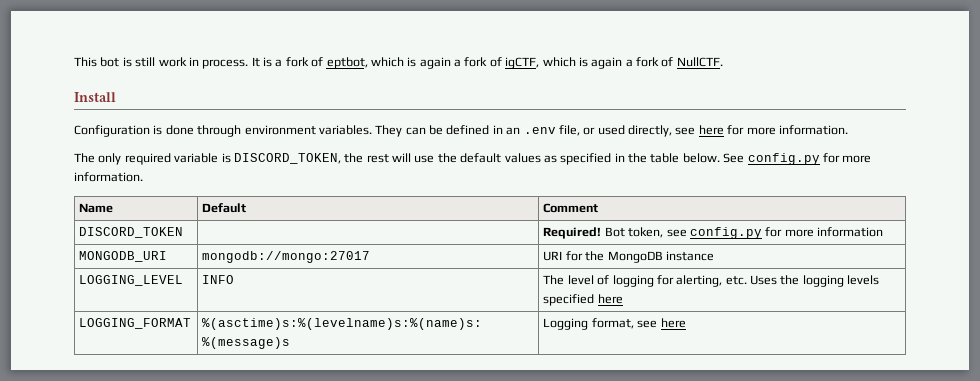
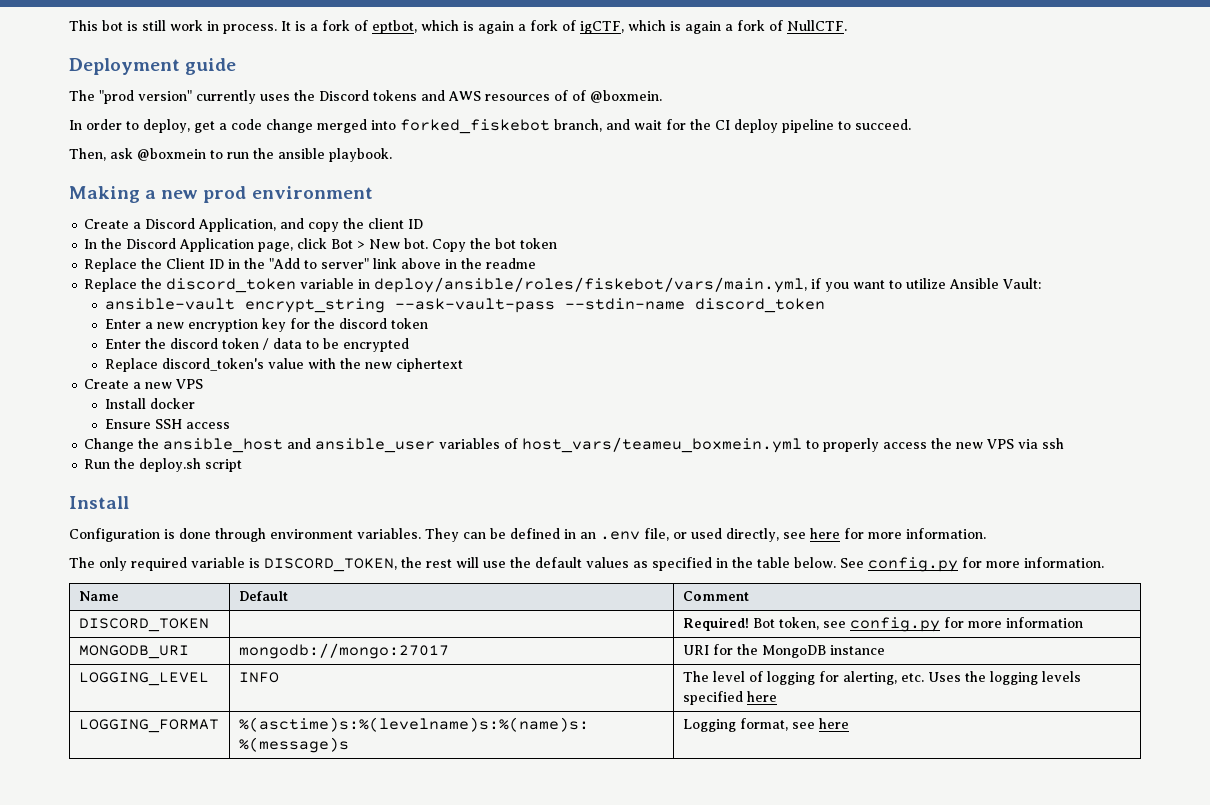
+ Deployment guide
+ The "prod version" currently uses the Discord tokens and AWS resources of of @boxmein.
+ In order to deploy, get a code change merged into forked_fiskebot branch, and wait for the CI deploy pipeline to succeed.
+ Then, ask @boxmein to run the ansible playbook.
+ Making a new prod environment
+ Create a Discord Application, and copy the client ID
+ In the Discord Application page, click Bot > New bot. Copy the bot token
+ Replace the Client ID in the "Add to server" link above in the readme
+ Replace the discord_token variable in deploy/ansible/roles/fiskebot/vars/main.yml, if you want to utilize Ansible Vault:
+ ansible-vault encrypt_string --ask-vault-pass --stdin-name discord_token
+ Enter a new encryption key for the discord token
+ Enter the discord token / data to be encrypted
+ Replace discord_token's value with the new ciphertext
+ Create a new VPS
+ Install docker
+ Ensure SSH access
+ Change the ansible_host and ansible_user variables of host_vars/teameu_boxmein.yml to properly access the new VPS via ssh
+ Run the deploy.sh script

